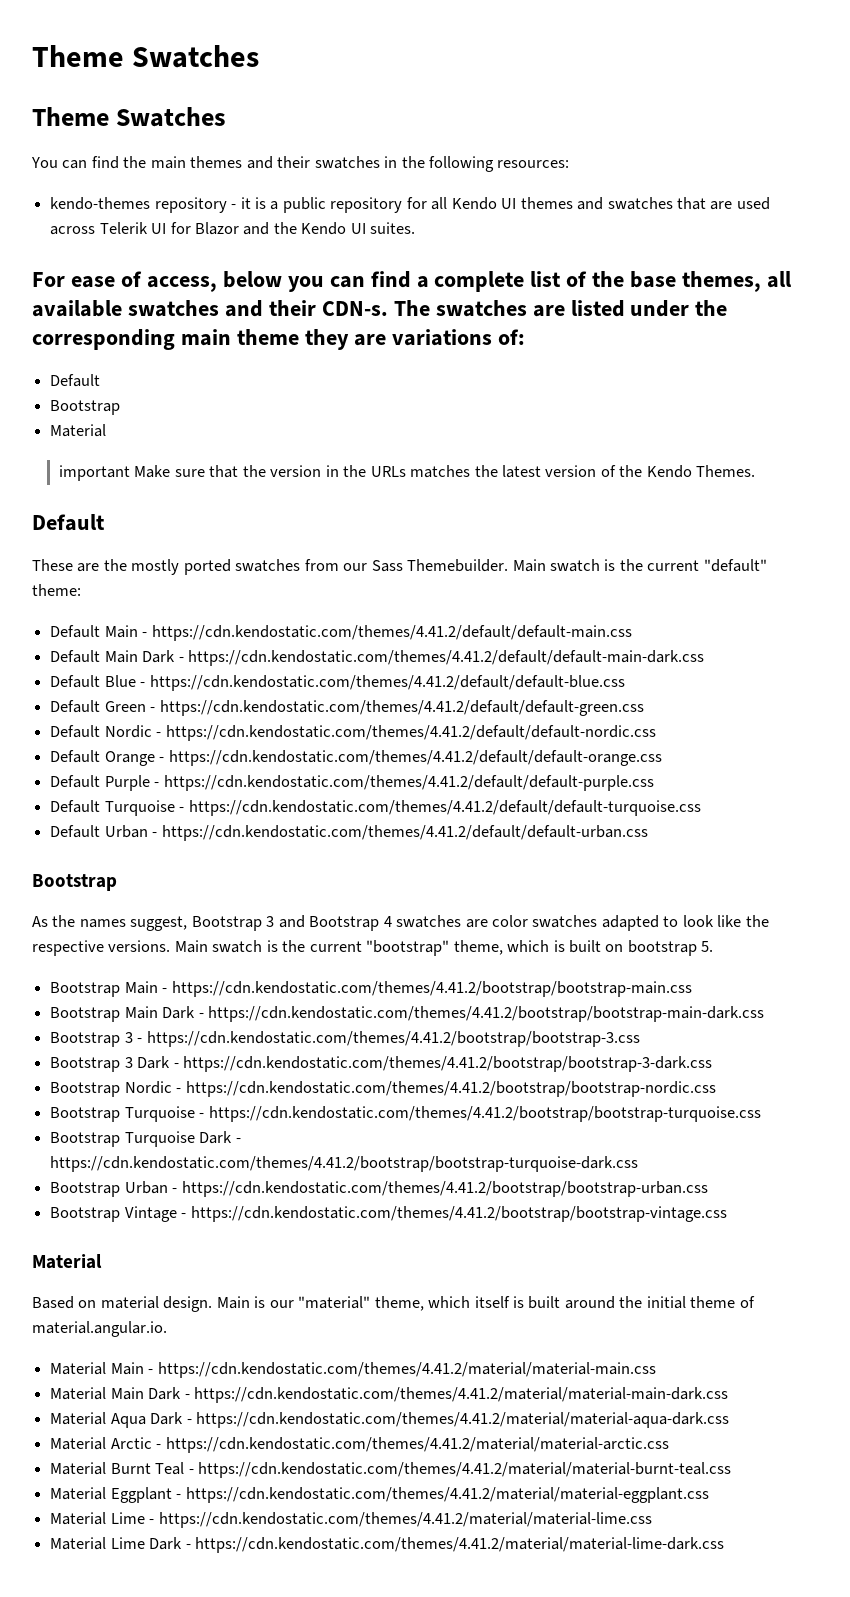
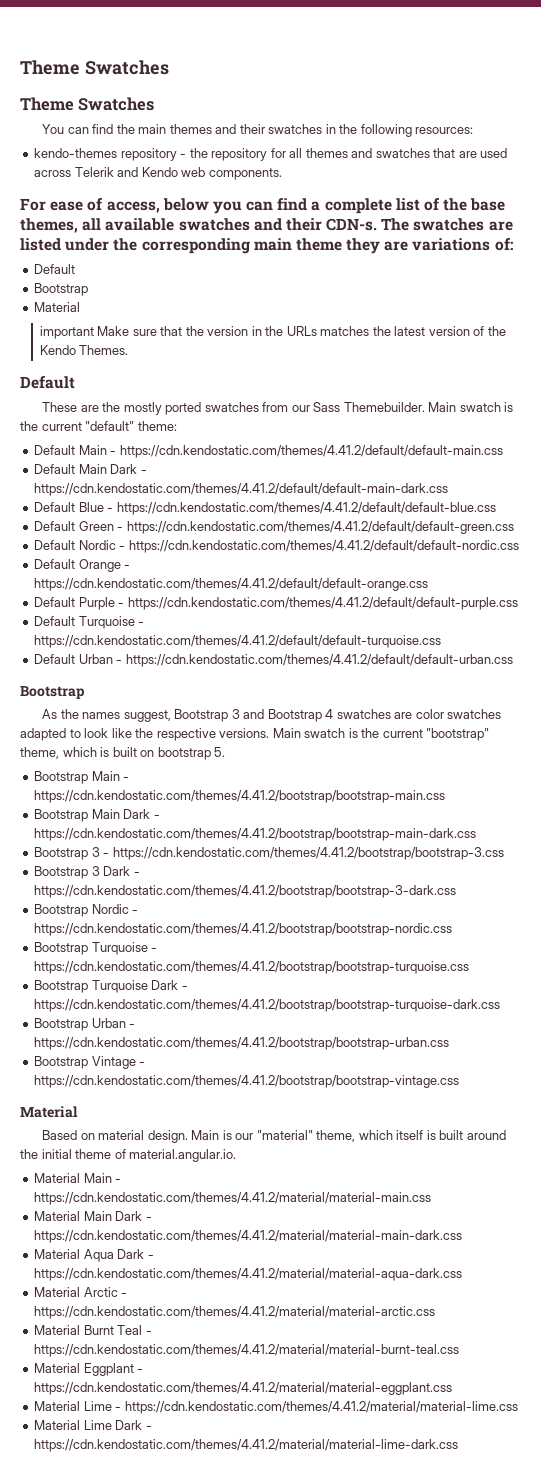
- kendo-themes repository - it is a public repository for all Kendo UI themes and swatches that are used across Telerik UI for Blazor and the Kendo UI suites.
+ kendo-themes repository - the repository for all themes and swatches that are used across Telerik and Kendo web components.

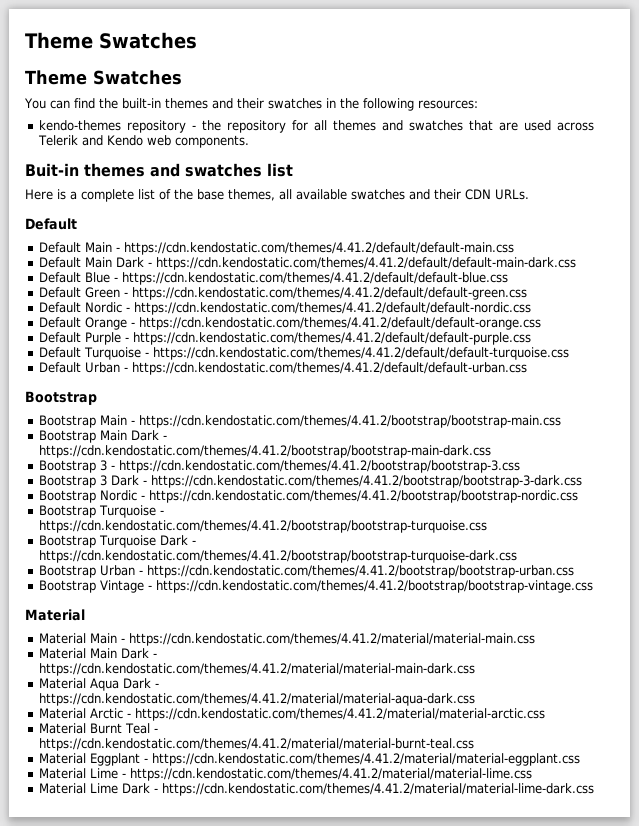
- You can find the main themes and their swatches in the following resources:
+ You can find the built-in themes and their swatches in the following resources:
- For ease of access, below you can find a complete list of the base themes, all available swatches and their CDN-s. The swatches are listed under the corresponding main theme they are variations of:
+ Buit-in themes and swatches list
+ Here is a complete list of the base themes, all available swatches and their CDN URLs.
  Default
- Bootstrap
- Material
- important Make sure that the version in the URLs matches the latest version of the Kendo Themes.
- Default
- These are the mostly ported swatches from our Sass Themebuilder. Main swatch is the current "default" theme:
- As the names suggest, Bootstrap 3 and Bootstrap 4 swatches are color swatches adapted to look like the respective versions. Main swatch is the current "bootstrap" theme, which is built on bootstrap 5.
- Based on material design. Main is our "material" theme, which itself is built around the initial theme of material.angular.io.

